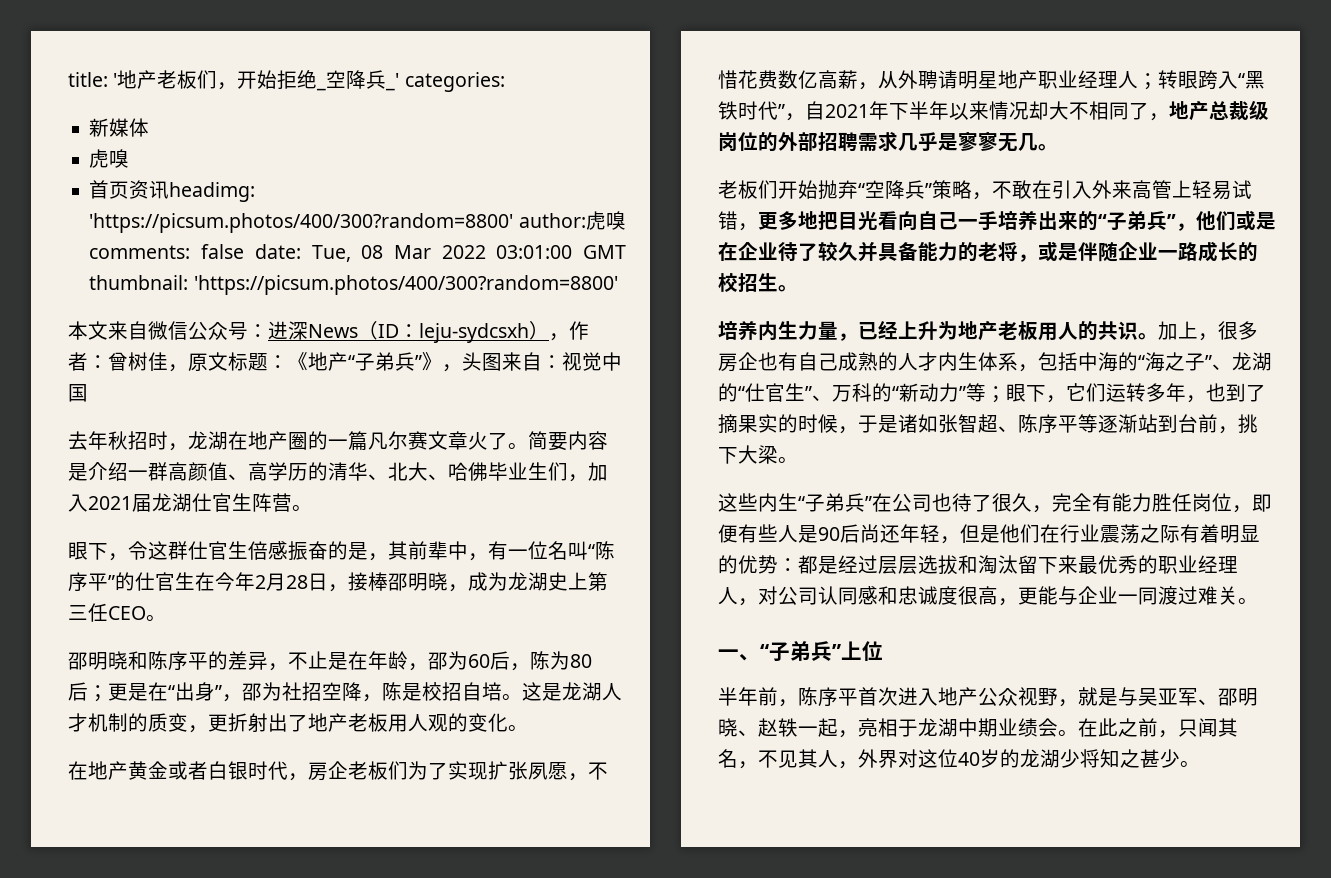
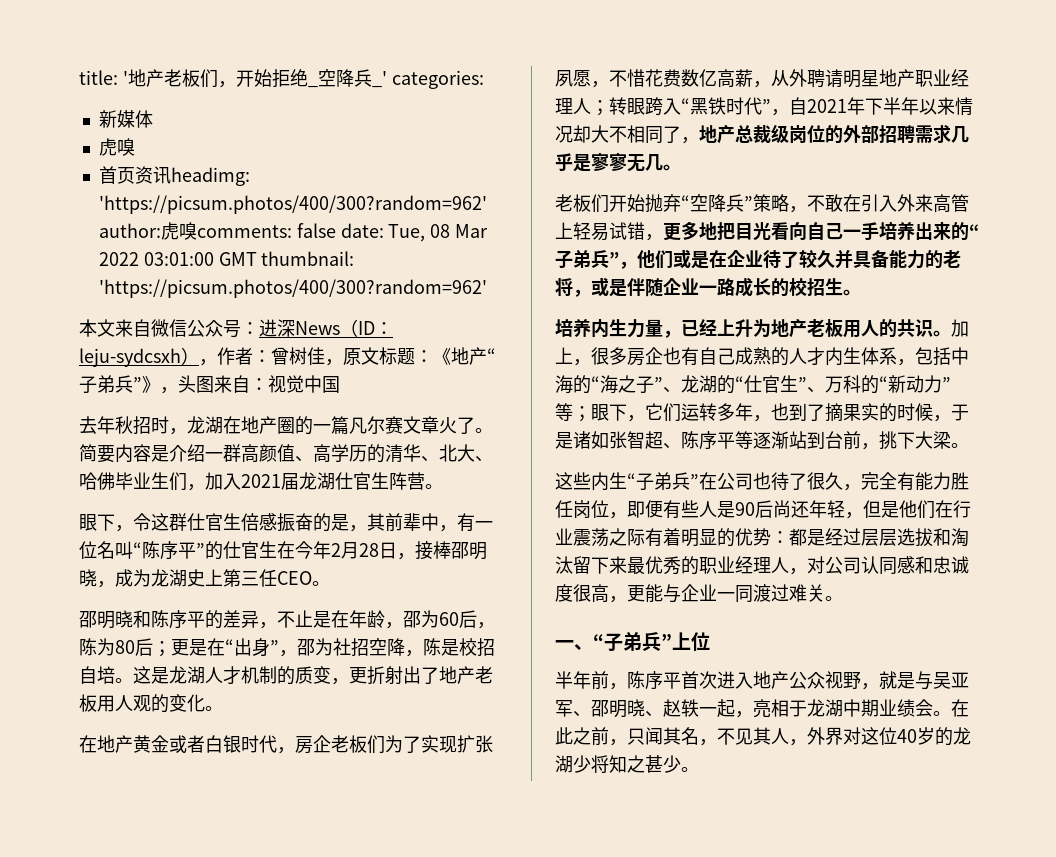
- 首页资讯headimg: 'https://picsum.photos/400/300?random=8800' author:虎嗅comments: false date: Tue, 08 Mar 2022 03:01:00 GMT thumbnail: 'https://picsum.photos/400/300?random=8800'
+ 首页资讯headimg: 'https://picsum.photos/400/300?random=962' author:虎嗅comments: false date: Tue, 08 Mar 2022 03:01:00 GMT thumbnail: 'https://picsum.photos/400/300?random=962'

